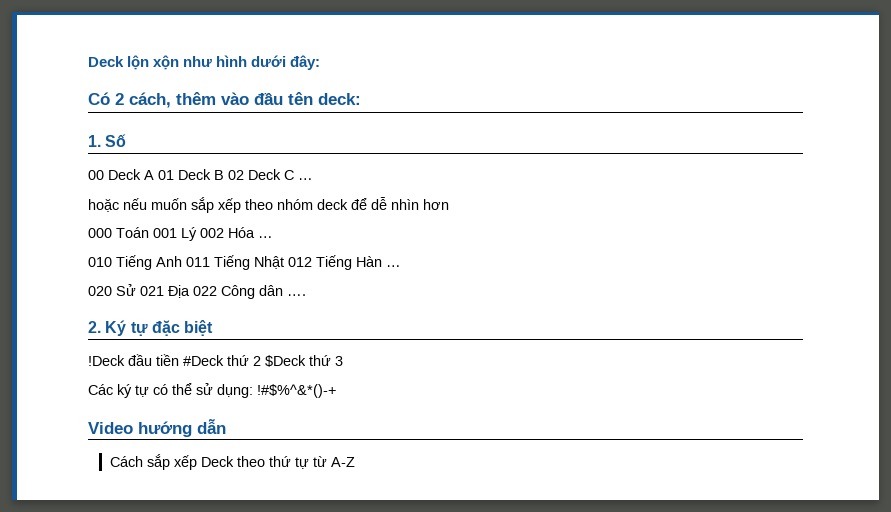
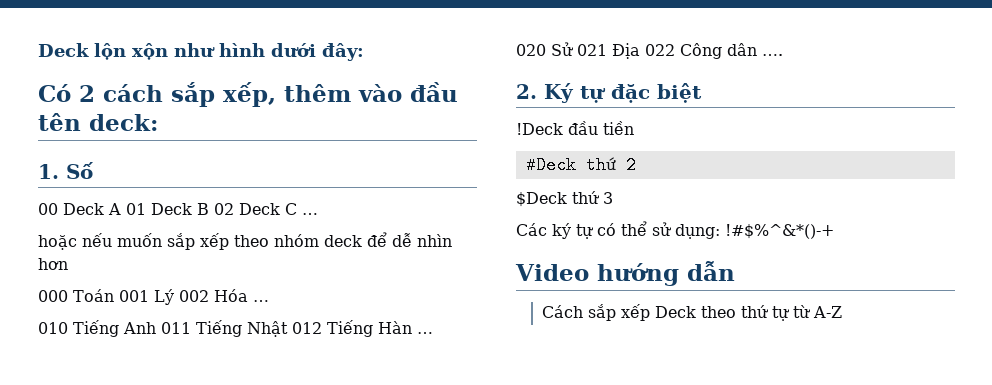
- Có 2 cách, thêm vào đầu tên deck:
+ Có 2 cách sắp xếp, thêm vào đầu tên deck:
- !Deck đầu tiền #Deck thứ 2 $Deck thứ 3
+ !Deck đầu tiền
+ #Deck thứ 2
+ $Deck thứ 3

